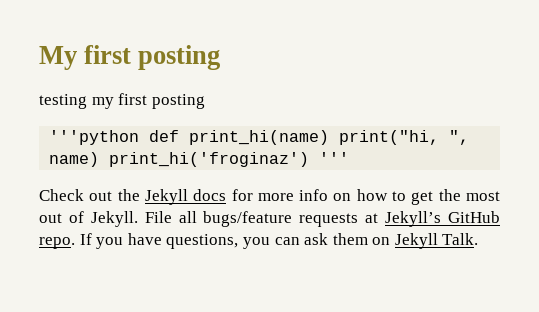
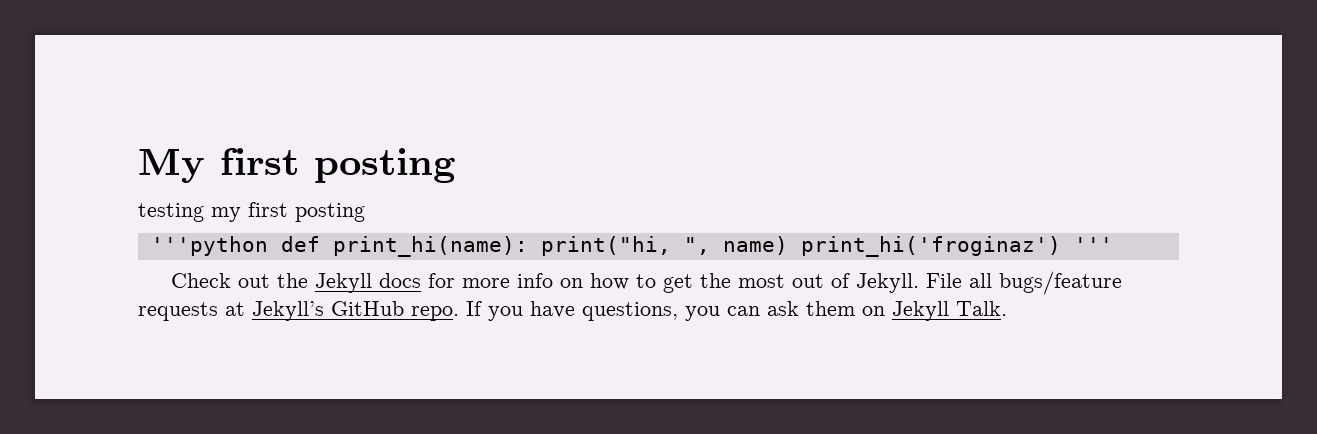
- '''python def print_hi(name) print("hi, ", name) print_hi('froginaz') '''
+ '''python def print_hi(name): print("hi, ", name) print_hi('froginaz') '''

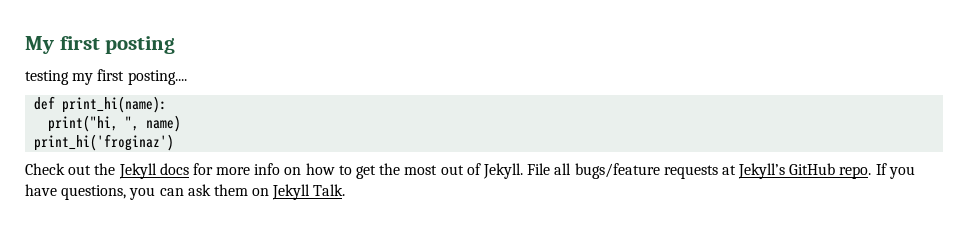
- testing my first posting
- '''python def print_hi(name): print("hi, ", name) print_hi('froginaz') '''
+ testing my first posting....
+ def print_hi(name):
+ print("hi, ", name)
+ print_hi('froginaz')

